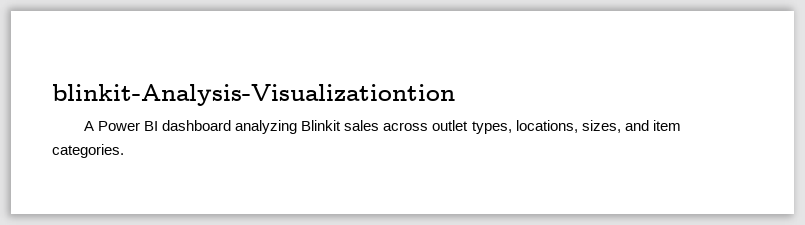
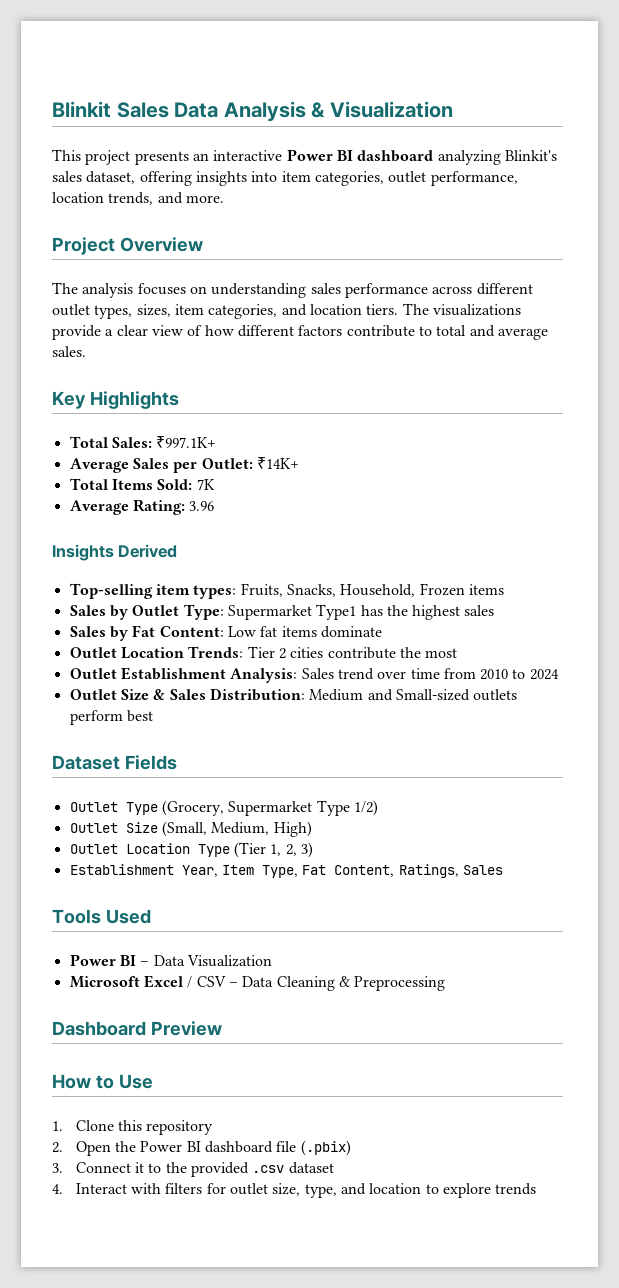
- blinkit-Analysis-Visualizationtion
- A Power BI dashboard analyzing Blinkit sales across outlet types, locations, sizes, and item categories.
+ Blinkit Sales Data Analysis & Visualization
+ This project presents an interactive Power BI dashboard analyzing Blinkit's sales dataset, offering insights into item categories, outlet performance, location trends, and more.
+ Project Overview
+ The analysis focuses on understanding sales performance across different outlet types, sizes, item categories, and location tiers. The visualizations provide a clear view of how different factors contribute to total and average sales.
+ Key Highlights
+ Total Sales: ₹997.1K+
+ Average Sales per Outlet: ₹14K+
+ Total Items Sold: 7K
+ Average Rating: 3.96
+ Insights Derived
+ Top-selling item types: Fruits, Snacks, Household, Frozen items
+ Sales by Outlet Type: Supermarket Type1 has the highest sales
+ Sales by Fat Content: Low fat items dominate
+ Outlet Location Trends: Tier 2 cities contribute the most
+ Outlet Establishment Analysis: Sales trend over time from 2010 to 2024
+ Outlet Size & Sales Distribution: Medium and Small-sized outlets perform best
+ Dataset Fields
+ Outlet Type (Grocery, Supermarket Type 1/2)
+ Outlet Size (Small, Medium, High)
+ Outlet Location Type (Tier 1, 2, 3)
+ Establishment Year, Item Type, Fat Content, Ratings, Sales
+ Tools Used
+ Power BI – Data Visualization
+ Microsoft Excel / CSV – Data Cleaning & Preprocessing
+ Dashboard Preview
+ How to Use
+ 1. Clone this repository
+ 2. Open the Power BI dashboard file (.pbix)
+ 3. Connect it to the provided .csv dataset
+ 4. Interact with filters for outlet size, type, and location to explore trends

